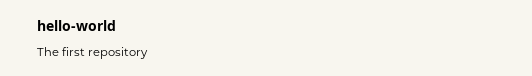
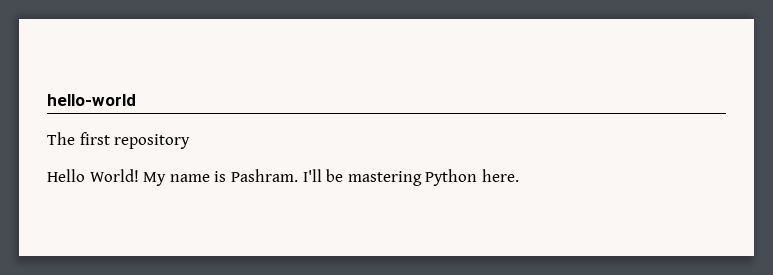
+ Hello World! My name is Pashram. I'll be mastering Python here.

